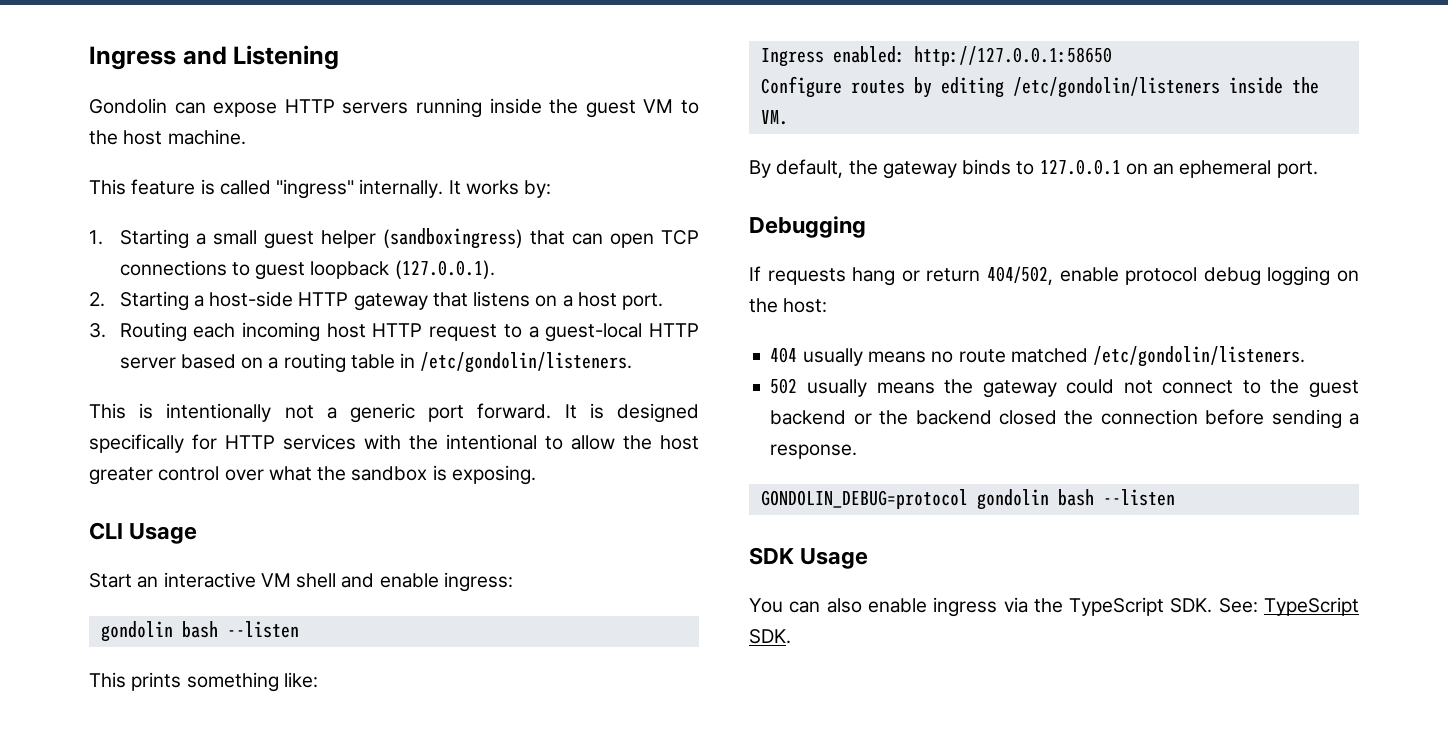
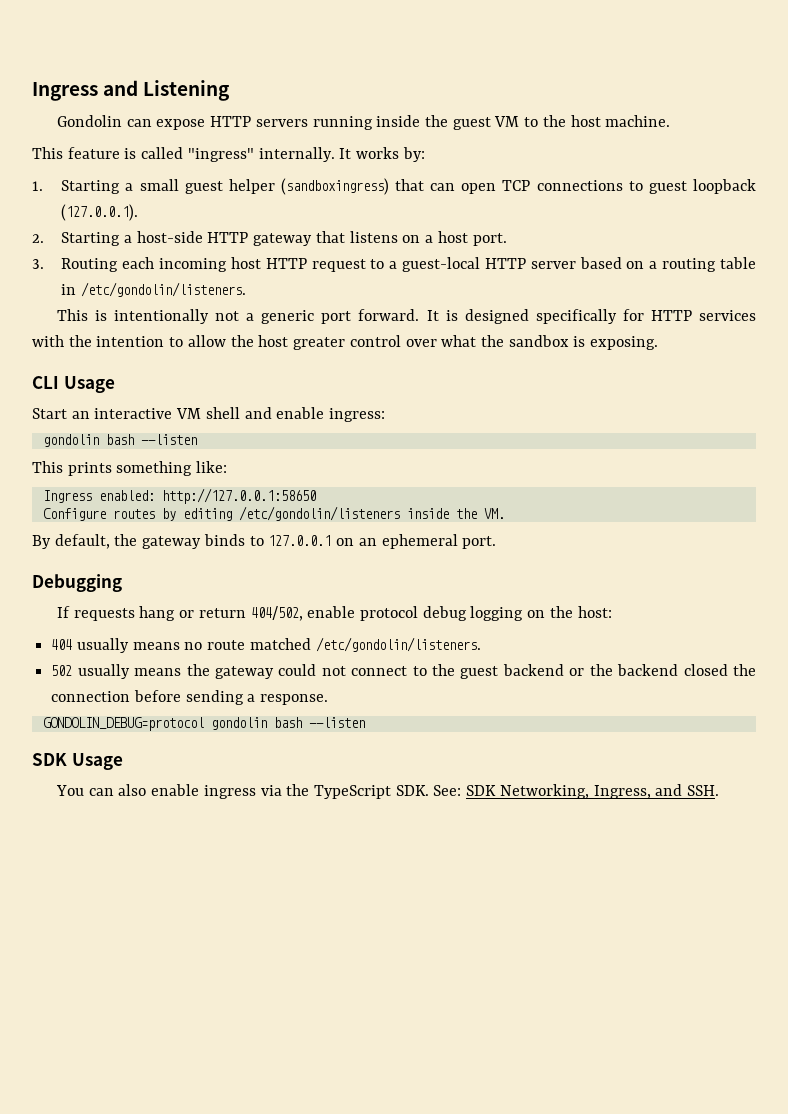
- It is designed specifically for HTTP services with the intentional to allow the host greater control over what the sandbox is exposing.
+ It is designed specifically for HTTP services with the intention to allow the host greater control over what the sandbox is exposing.
- You can also enable ingress via the TypeScript SDK. See: TypeScript SDK.
+ You can also enable ingress via the TypeScript SDK. See: SDK Networking, Ingress, and SSH.

